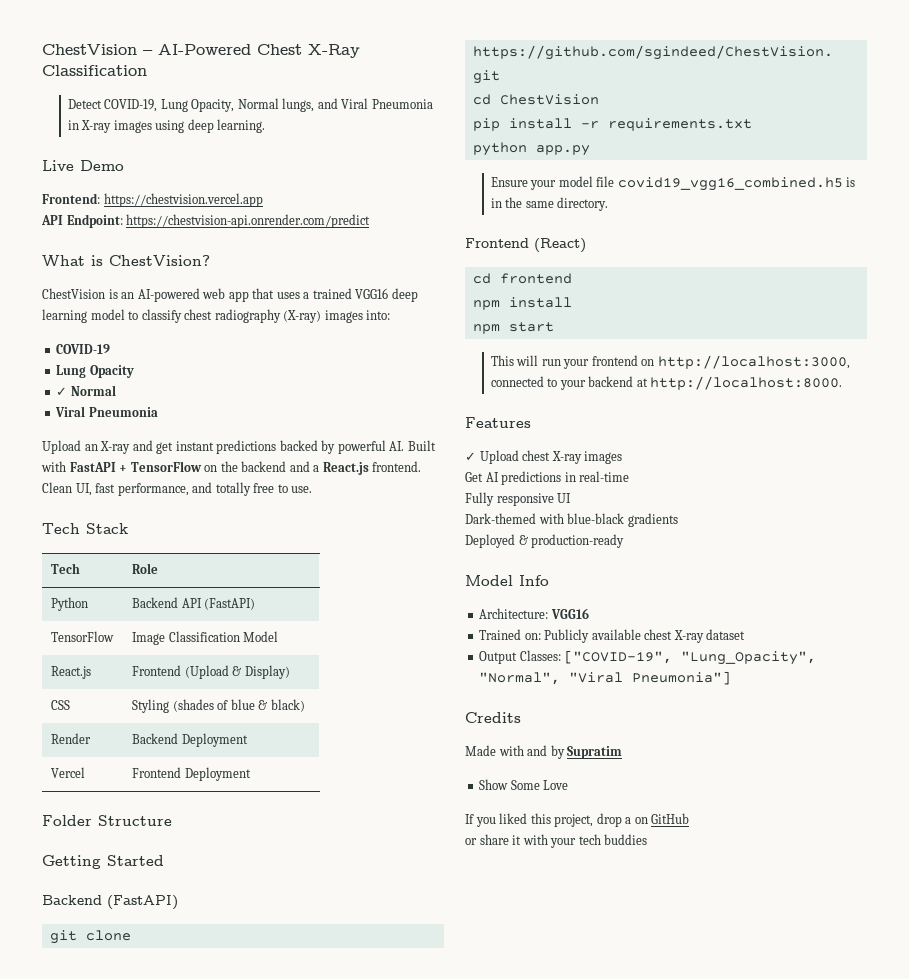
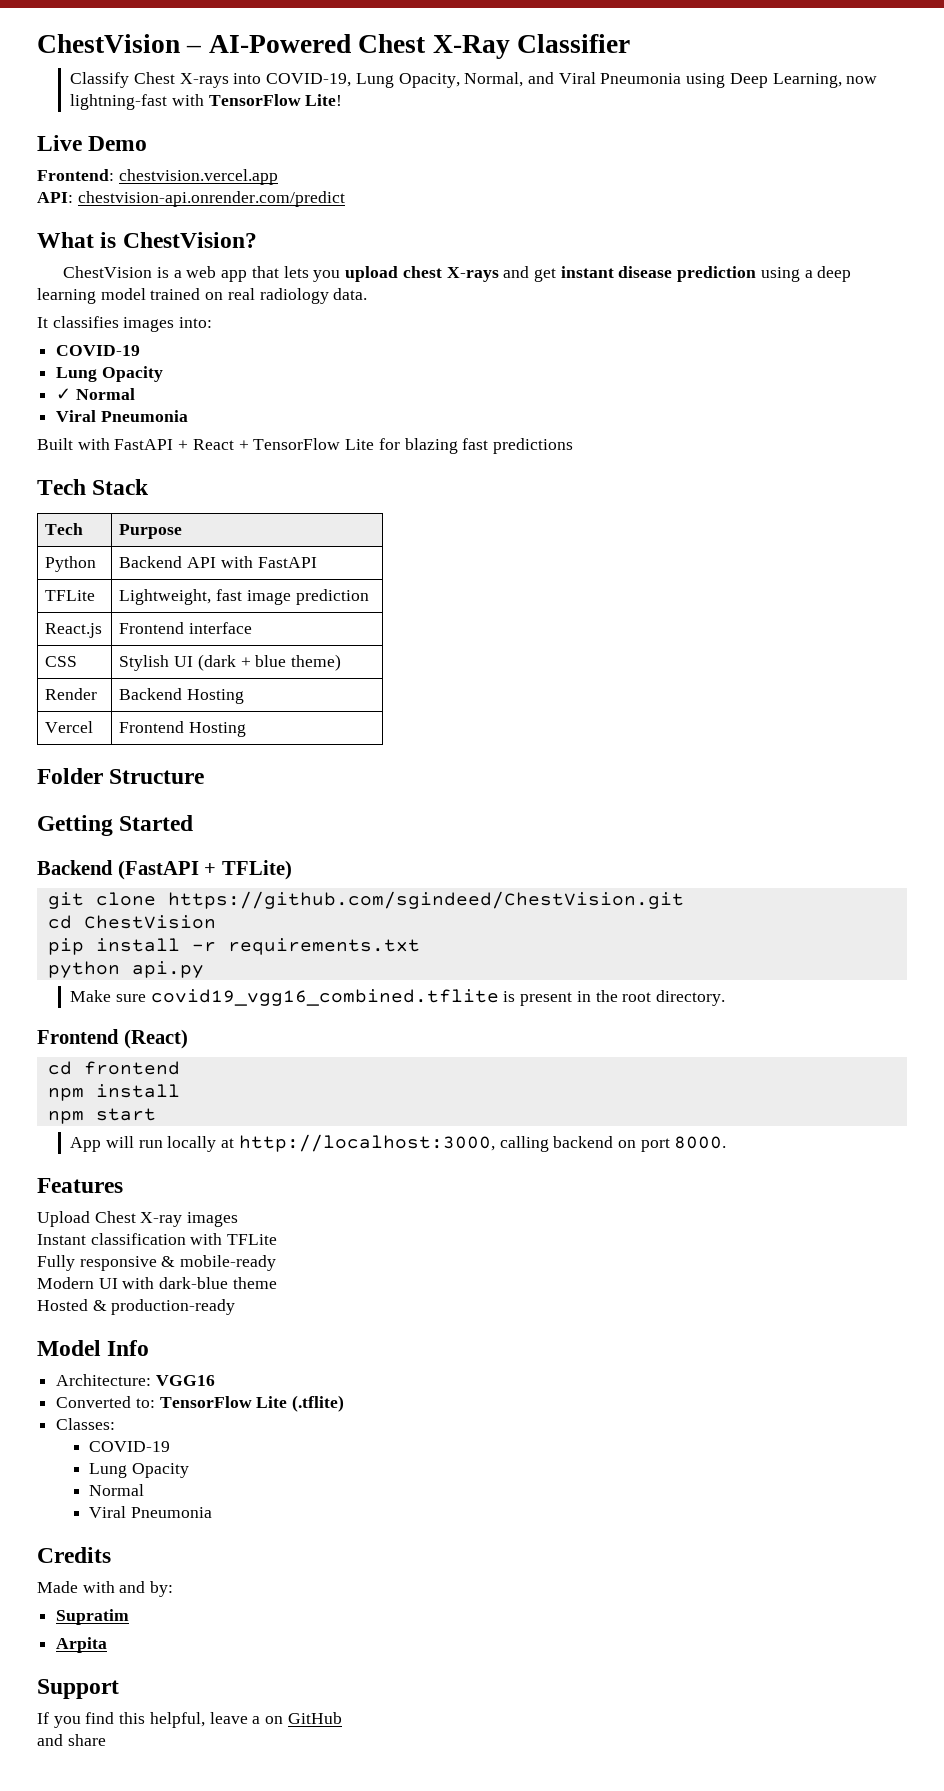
- ChestVision – AI-Powered Chest X-Ray Classification
- Detect COVID-19, Lung Opacity, Normal lungs, and Viral Pneumonia in X-ray images using deep learning.
+ ChestVision – AI-Powered Chest X-Ray Classifier
+ Classify Chest X-rays into COVID-19, Lung Opacity, Normal, and Viral Pneumonia using Deep Learning, now lightning-fast with TensorFlow Lite!
- Frontend: https://chestvision.vercel.app
- API Endpoint: https://chestvision-api.onrender.com/predict
+ Frontend: chestvision.vercel.app
+ API: chestvision-api.onrender.com/predict
- ChestVision is an AI-powered web app that uses a trained VGG16 deep learning model to classify chest radiography (X-ray) images into:
+ ChestVision is a web app that lets you upload chest X-rays and get instant disease prediction using a deep learning model trained on real radiology data.
+ It classifies images into:
- Upload an X-ray and get instant predictions backed by powerful AI. Built with FastAPI + TensorFlow on the backend and a React.js frontend. Clean UI, fast performance, and totally free to use.
+ Built with FastAPI + React + TensorFlow Lite for blazing fast predictions
- Tech | Role
+ Tech | Purpose
- Python | Backend API (FastAPI)
- TensorFlow | Image Classification Model
- React.js | Frontend (Upload & Display)
- CSS | Styling (shades of blue & black)
+ Python | Backend API with FastAPI
+ TFLite | Lightweight, fast image prediction
+ React.js | Frontend interface
+ CSS | Stylish UI (dark + blue theme)
- Render | Backend Deployment
+ Render | Backend Hosting
- Vercel | Frontend Deployment
+ Vercel | Frontend Hosting
- Backend (FastAPI)
+ Backend (FastAPI + TFLite)
- python app.py
- Ensure your model file covid19_vgg16_combined.h5 is in the same directory.
+ python api.py
+ Make sure covid19_vgg16_combined.tflite is present in the root directory.
- This will run your frontend on http://localhost:3000, connected to your backend at http://localhost:8000.
+ App will run locally at http://localhost:3000, calling backend on port 8000.
  Features
- ✓ Upload chest X-ray images
- Get AI predictions in real-time
- Fully responsive UI
- Dark-themed with blue-black gradients
- Deployed & production-ready
+ Upload Chest X-ray images
+ Instant classification with TFLite
+ Fully responsive & mobile-ready
+ Modern UI with dark-blue theme
+ Hosted & production-ready
- Trained on: Publicly available chest X-ray dataset
- Output Classes: ["COVID-19", "Lung_Opacity", "Normal", "Viral Pneumonia"]
+ Converted to: TensorFlow Lite (.tflite)
+ Classes:
+ COVID-19
+ Lung Opacity
+ Normal
+ Viral Pneumonia
- Made with and by Supratim
+ Made with and by:
+ Supratim
- Show Some Love
+ Arpita
+ Support
- If you liked this project, drop a on GitHub
+ If you find this helpful, leave a on GitHub
- or share it with your tech buddies
+ and share

